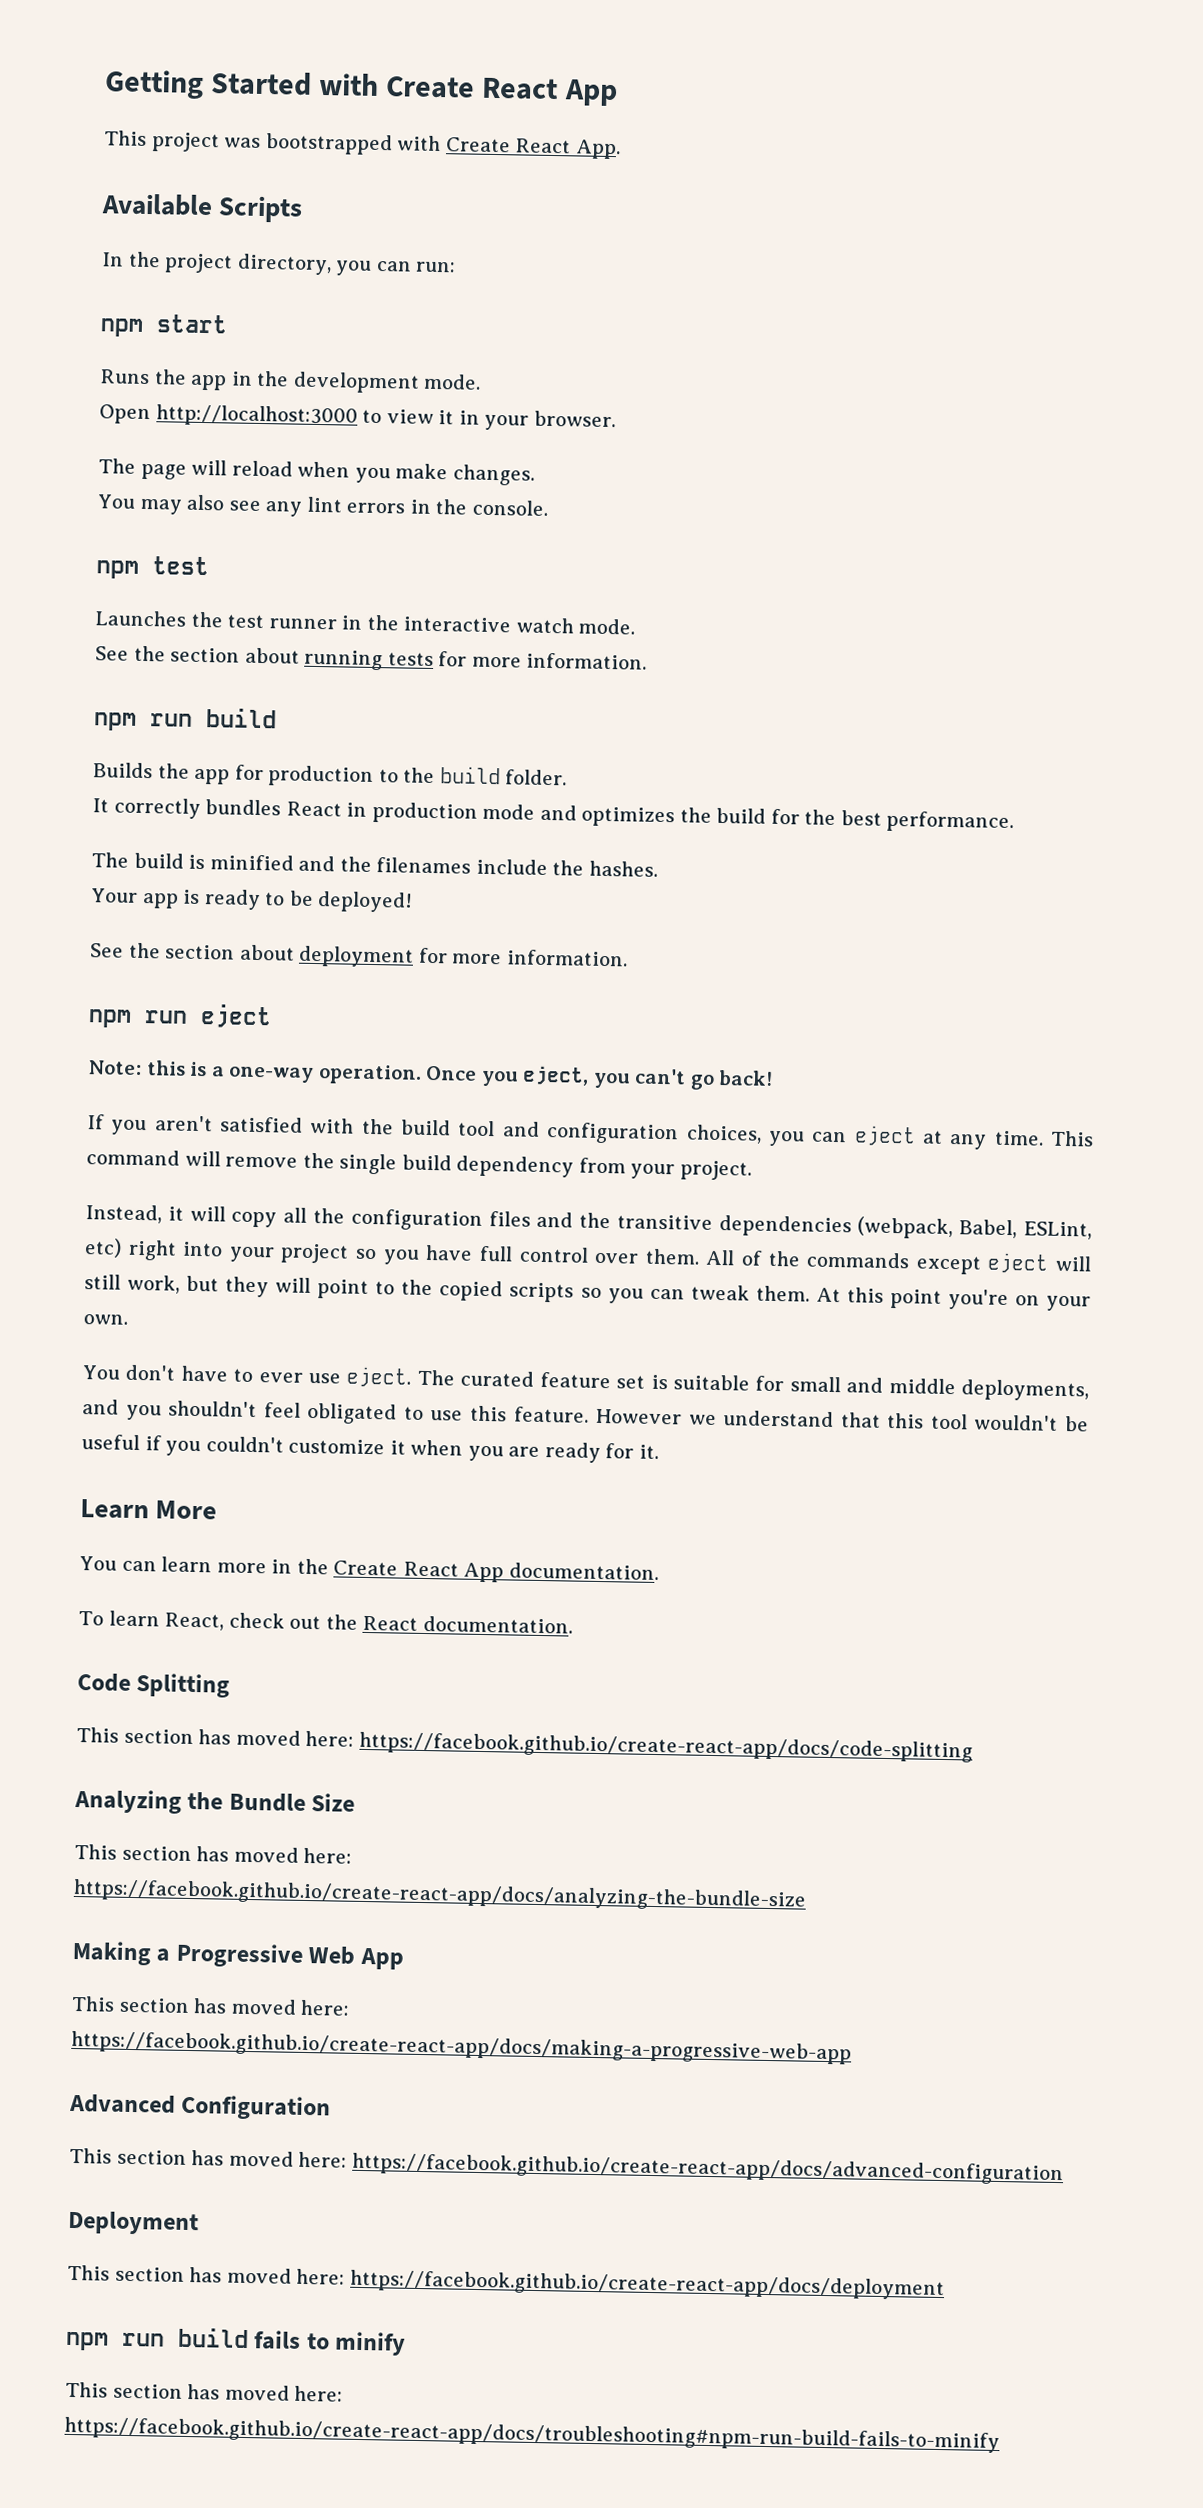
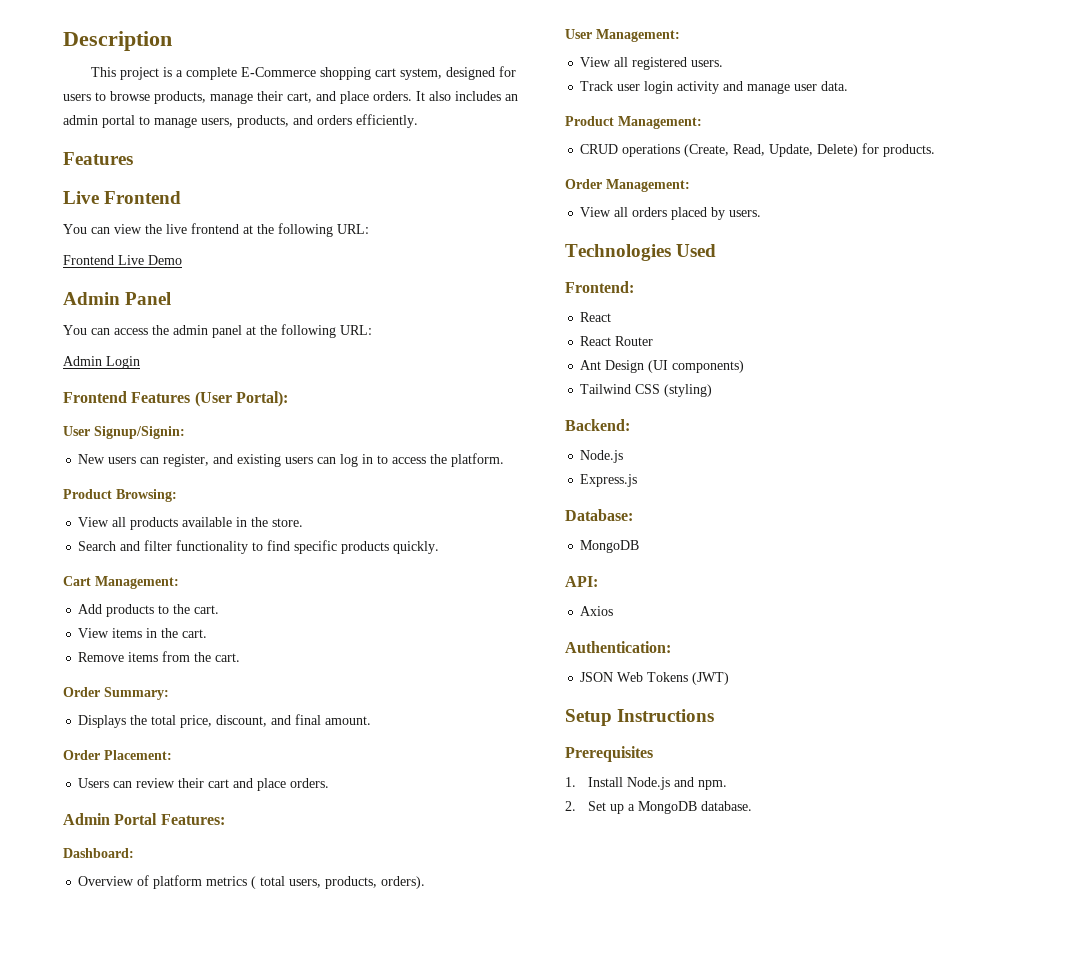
- Getting Started with Create React App
- This project was bootstrapped with Create React App.
- Available Scripts
- In the project directory, you can run:
- npm start
- Runs the app in the development mode.
- Open http://localhost:3000 to view it in your browser.
- The page will reload when you make changes.
- You may also see any lint errors in the console.
- npm test
- Launches the test runner in the interactive watch mode.
- See the section about running tests for more information.
- npm run build
- Builds the app for production to the build folder.
- It correctly bundles React in production mode and optimizes the build for the best performance.
- The build is minified and the filenames include the hashes.
- Your app is ready to be deployed!
- See the section about deployment for more information.
- npm run eject
- Note: this is a one-way operation. Once you eject, you can't go back!
- If you aren't satisfied with the build tool and configuration choices, you can eject at any time. This command will remove the single build dependency from your project.
- Instead, it will copy all the configuration files and the transitive dependencies (webpack, Babel, ESLint, etc) right into your project so you have full control over them. All of the commands except eject will still work, but they will point to the copied scripts so you can tweak them. At this point you're on your own.
- You don't have to ever use eject. The curated feature set is suitable for small and middle deployments, and you shouldn't feel obligated to use this feature. However we understand that this tool wouldn't be useful if you couldn't customize it when you are ready for it.
- Learn More
- You can learn more in the Create React App documentation.
- To learn React, check out the React documentation.
- Code Splitting
- This section has moved here: https://facebook.github.io/create-react-app/docs/code-splitting
- Analyzing the Bundle Size
- This section has moved here: https://facebook.github.io/create-react-app/docs/analyzing-the-bundle-size
- Making a Progressive Web App
- This section has moved here: https://facebook.github.io/create-react-app/docs/making-a-progressive-web-app
- Advanced Configuration
- This section has moved here: https://facebook.github.io/create-react-app/docs/advanced-configuration
- Deployment
- This section has moved here: https://facebook.github.io/create-react-app/docs/deployment
- npm run build fails to minify
- This section has moved here: https://facebook.github.io/create-react-app/docs/troubleshooting#npm-run-build-fails-to-minify
+ Description
+ This project is a complete E-Commerce shopping cart system, designed for users to browse products, manage their cart, and place orders. It also includes an admin portal to manage users, products, and orders efficiently.
+ Features
+ Live Frontend
+ You can view the live frontend at the following URL:
+ Frontend Live Demo
+ Admin Panel
+ You can access the admin panel at the following URL:
+ Admin Login
+ Frontend Features (User Portal):
+ User Signup/Signin:
+ New users can register, and existing users can log in to access the platform.
+ Product Browsing:
+ View all products available in the store.
+ Search and filter functionality to find specific products quickly.
+ Cart Management:
+ Add products to the cart.
+ View items in the cart.
+ Remove items from the cart.
+ Order Summary:
+ Displays the total price, discount, and final amount.
+ Order Placement:
+ Users can review their cart and place orders.
+ Admin Portal Features:
+ Dashboard:
+ Overview of platform metrics ( total users, products, orders).
+ User Management:
+ View all registered users.
+ Track user login activity and manage user data.
+ Product Management:
+ CRUD operations (Create, Read, Update, Delete) for products.
+ Order Management:
+ View all orders placed by users.
+ Technologies Used
+ Frontend:
+ React
+ React Router
+ Ant Design (UI components)
+ Tailwind CSS (styling)
+ Backend:
+ Node.js
+ Express.js
+ Database:
+ MongoDB
+ API:
+ Axios
+ Authentication:
+ JSON Web Tokens (JWT)
+ Setup Instructions
+ Prerequisites
+ 1. Install Node.js and npm.
+ 2. Set up a MongoDB database.

